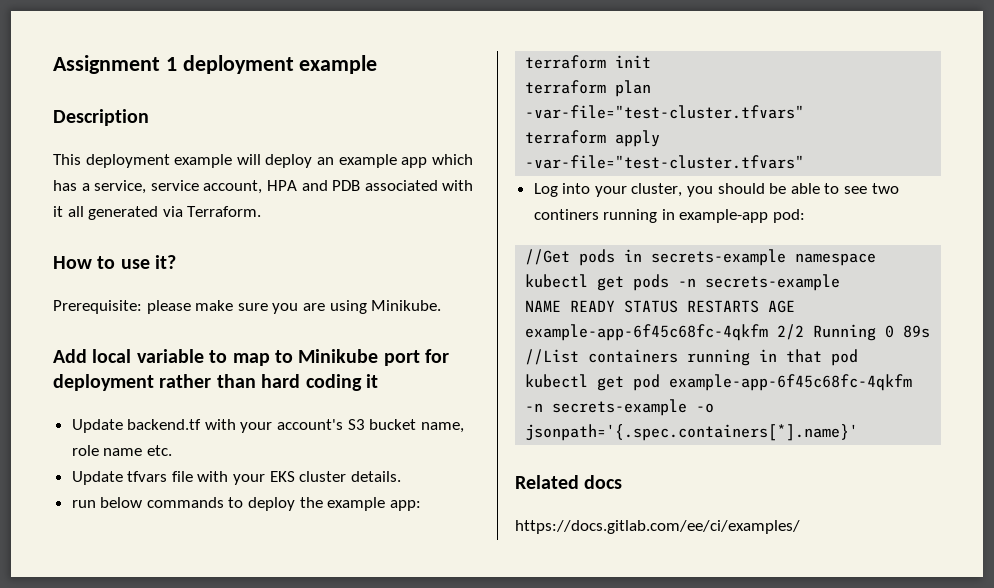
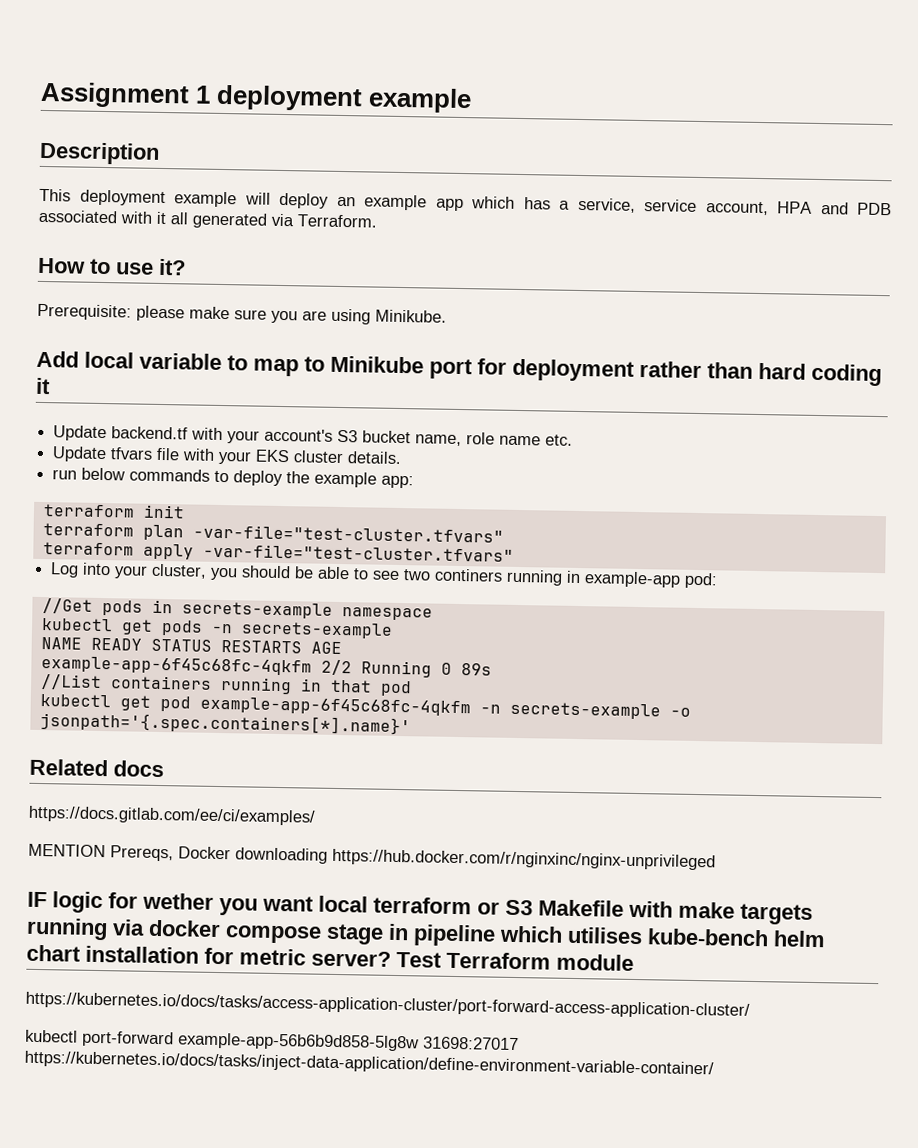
+ MENTION Prereqs, Docker downloading https://hub.docker.com/r/nginxinc/nginx-unprivileged
+ IF logic for wether you want local terraform or S3 Makefile with make targets running via docker compose stage in pipeline which utilises kube-bench helm chart installation for metric server? Test Terraform module
+ https://kubernetes.io/docs/tasks/access-application-cluster/port-forward-access-application-cluster/
+ kubectl port-forward example-app-56b6b9d858-5lg8w 31698:27017 https://kubernetes.io/docs/tasks/inject-data-application/define-environment-variable-container/

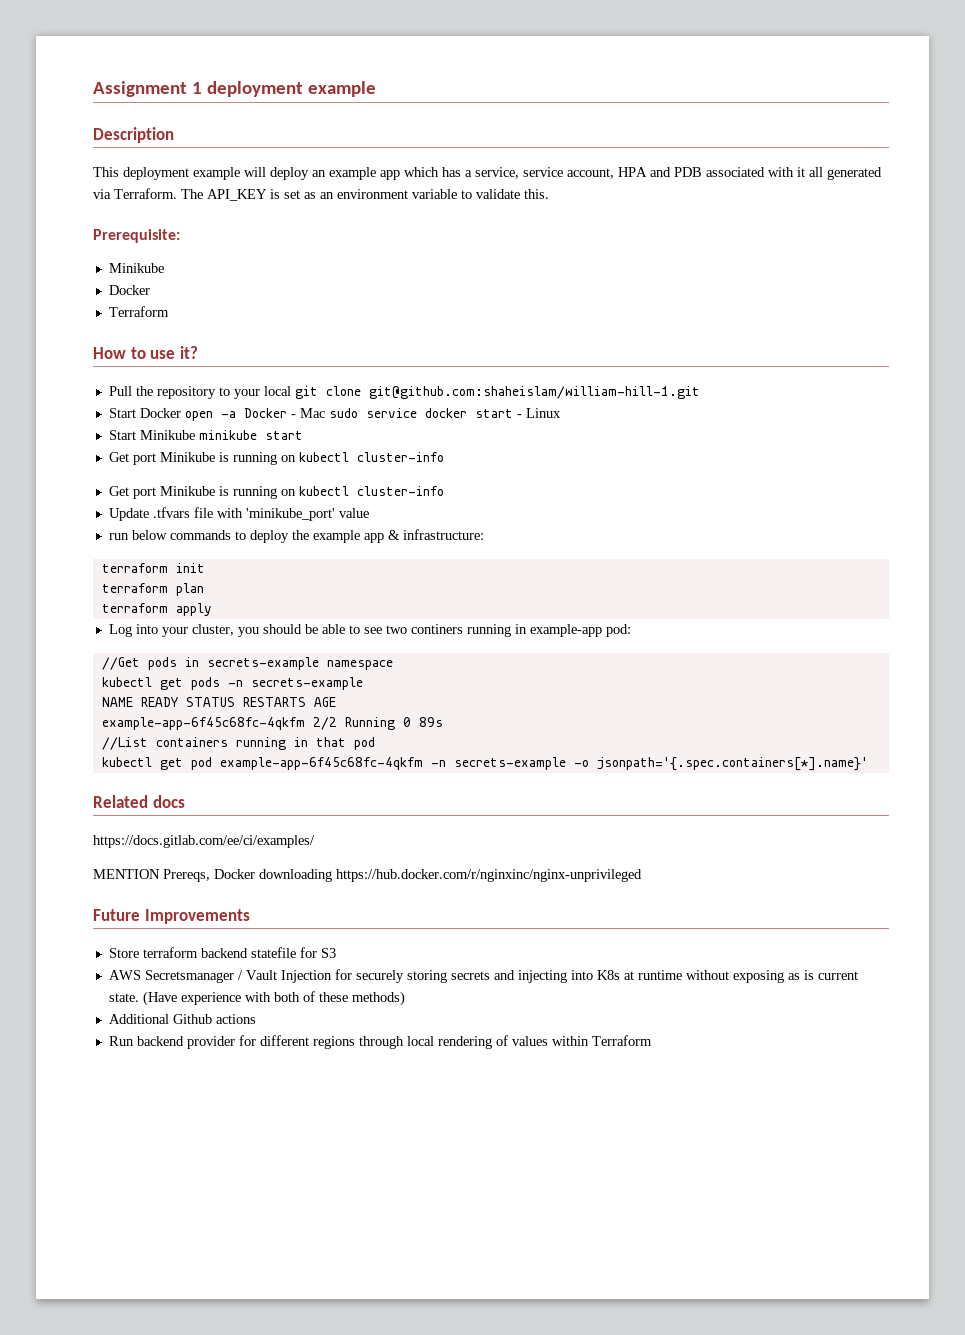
- This deployment example will deploy an example app which has a service, service account, HPA and PDB associated with it all generated via Terraform.
+ This deployment example will deploy an example app which has a service, service account, HPA and PDB associated with it all generated via Terraform. The API_KEY is set as an environment variable to validate this.
+ Prerequisite:
+ Minikube
+ Docker
+ Terraform
  How to use it?
- Prerequisite: please make sure you are using Minikube.
- Add local variable to map to Minikube port for deployment rather than hard coding it
- Update backend.tf with your account's S3 bucket name, role name etc.
- Update tfvars file with your EKS cluster details.
+ Pull the repository to your local git clone git@github.com:shaheislam/william-hill-1.git
+ Start Docker open -a Docker - Mac sudo service docker start - Linux
+ Start Minikube minikube start
+ Get port Minikube is running on kubectl cluster-info
+ Get port Minikube is running on kubectl cluster-info
+ Update .tfvars file with 'minikube_port' value
- run below commands to deploy the example app:
+ run below commands to deploy the example app & infrastructure:
- terraform plan -var-file="test-cluster.tfvars"
+ terraform plan
- terraform apply -var-file="test-cluster.tfvars"
+ terraform apply
- IF logic for wether you want local terraform or S3 Makefile with make targets running via docker compose stage in pipeline which utilises kube-bench helm chart installation for metric server? Test Terraform module
- https://kubernetes.io/docs/tasks/access-application-cluster/port-forward-access-application-cluster/
- kubectl port-forward example-app-56b6b9d858-5lg8w 31698:27017 https://kubernetes.io/docs/tasks/inject-data-application/define-environment-variable-container/
+ Future Improvements
+ Store terraform backend statefile for S3
+ AWS Secretsmanager / Vault Injection for securely storing secrets and injecting into K8s at runtime without exposing as is current state. (Have experience with both of these methods)
+ Additional Github actions
+ Run backend provider for different regions through local rendering of values within Terraform

